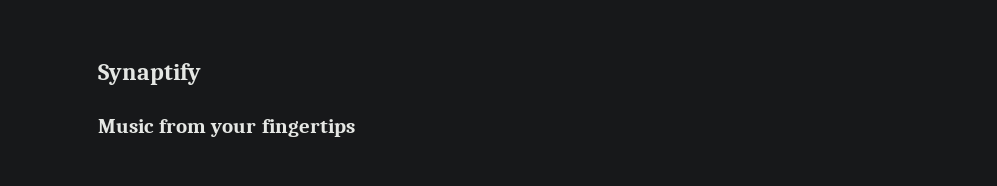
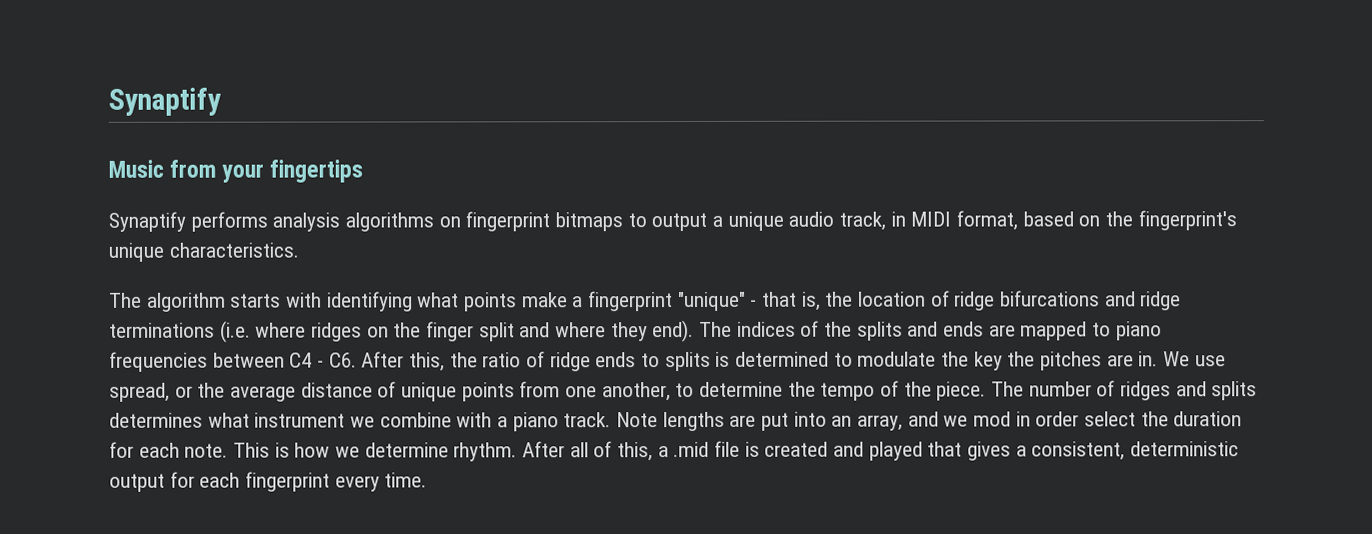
+ Synaptify performs analysis algorithms on fingerprint bitmaps to output a unique audio track, in MIDI format, based on the fingerprint's unique characteristics.
+ The algorithm starts with identifying what points make a fingerprint "unique" - that is, the location of ridge bifurcations and ridge terminations (i.e. where ridges on the finger split and where they end). The indices of the splits and ends are mapped to piano frequencies between C4 - C6. After this, the ratio of ridge ends to splits is determined to modulate the key the pitches are in. We use spread, or the average distance of unique points from one another, to determine the tempo of the piece. The number of ridges and splits determines what instrument we combine with a piano track. Note lengths are put into an array, and we mod in order select the duration for each note. This is how we determine rhythm. After all of this, a .mid file is created and played that gives a consistent, deterministic output for each fingerprint every time.

